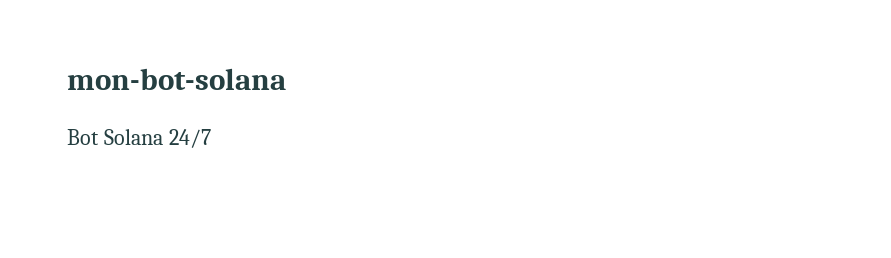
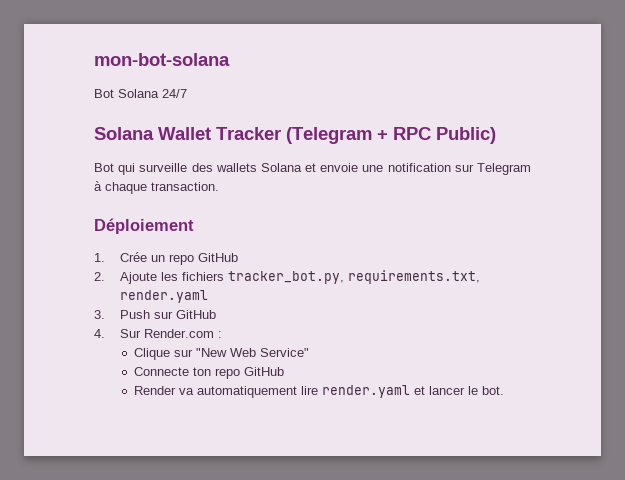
+ Solana Wallet Tracker (Telegram + RPC Public)
+ Bot qui surveille des wallets Solana et envoie une notification sur Telegram à chaque transaction.
+ Déploiement
+ 1. Crée un repo GitHub
+ 2. Ajoute les fichiers tracker_bot.py, requirements.txt, render.yaml
+ 3. Push sur GitHub
+ 4. Sur Render.com :
+ Clique sur "New Web Service"
+ Connecte ton repo GitHub
+ Render va automatiquement lire render.yaml et lancer le bot.

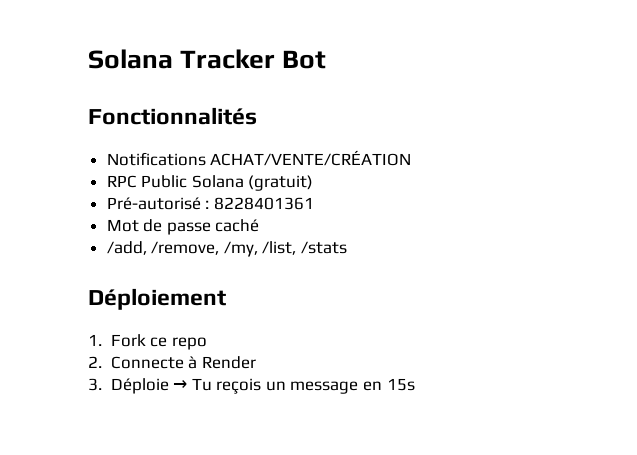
- mon-bot-solana
- Bot Solana 24/7
- Solana Wallet Tracker (Telegram + RPC Public)
- Bot qui surveille des wallets Solana et envoie une notification sur Telegram à chaque transaction.
+ Solana Tracker Bot
+ Fonctionnalités
+ Notifications ACHAT/VENTE/CRÉATION
+ RPC Public Solana (gratuit)
+ Pré-autorisé : 8228401361
+ Mot de passe caché
+ /add, /remove, /my, /list, /stats
- 1. Crée un repo GitHub
+ 1. Fork ce repo
- 2. Ajoute les fichiers tracker_bot.py, requirements.txt, render.yaml
- 3. Push sur GitHub
- 4. Sur Render.com :
- Clique sur "New Web Service"
- Connecte ton repo GitHub
- Render va automatiquement lire render.yaml et lancer le bot.
+ 2. Connecte à Render
+ 3. Déploie → Tu reçois un message en 15s

